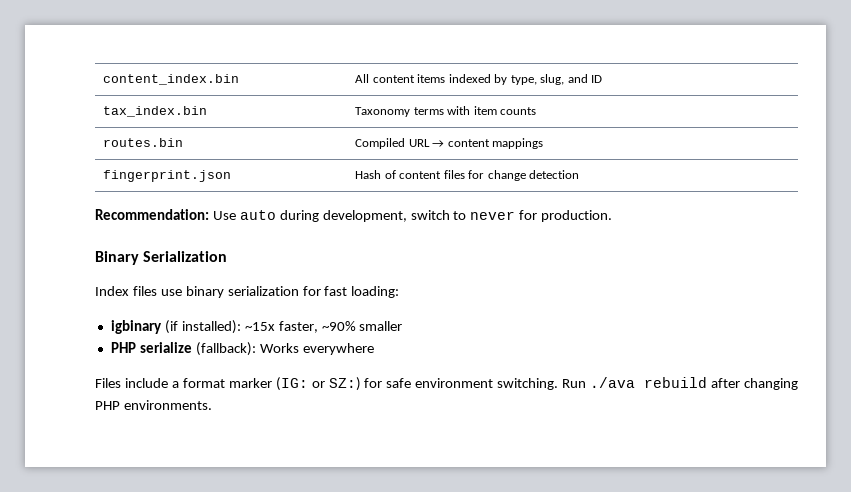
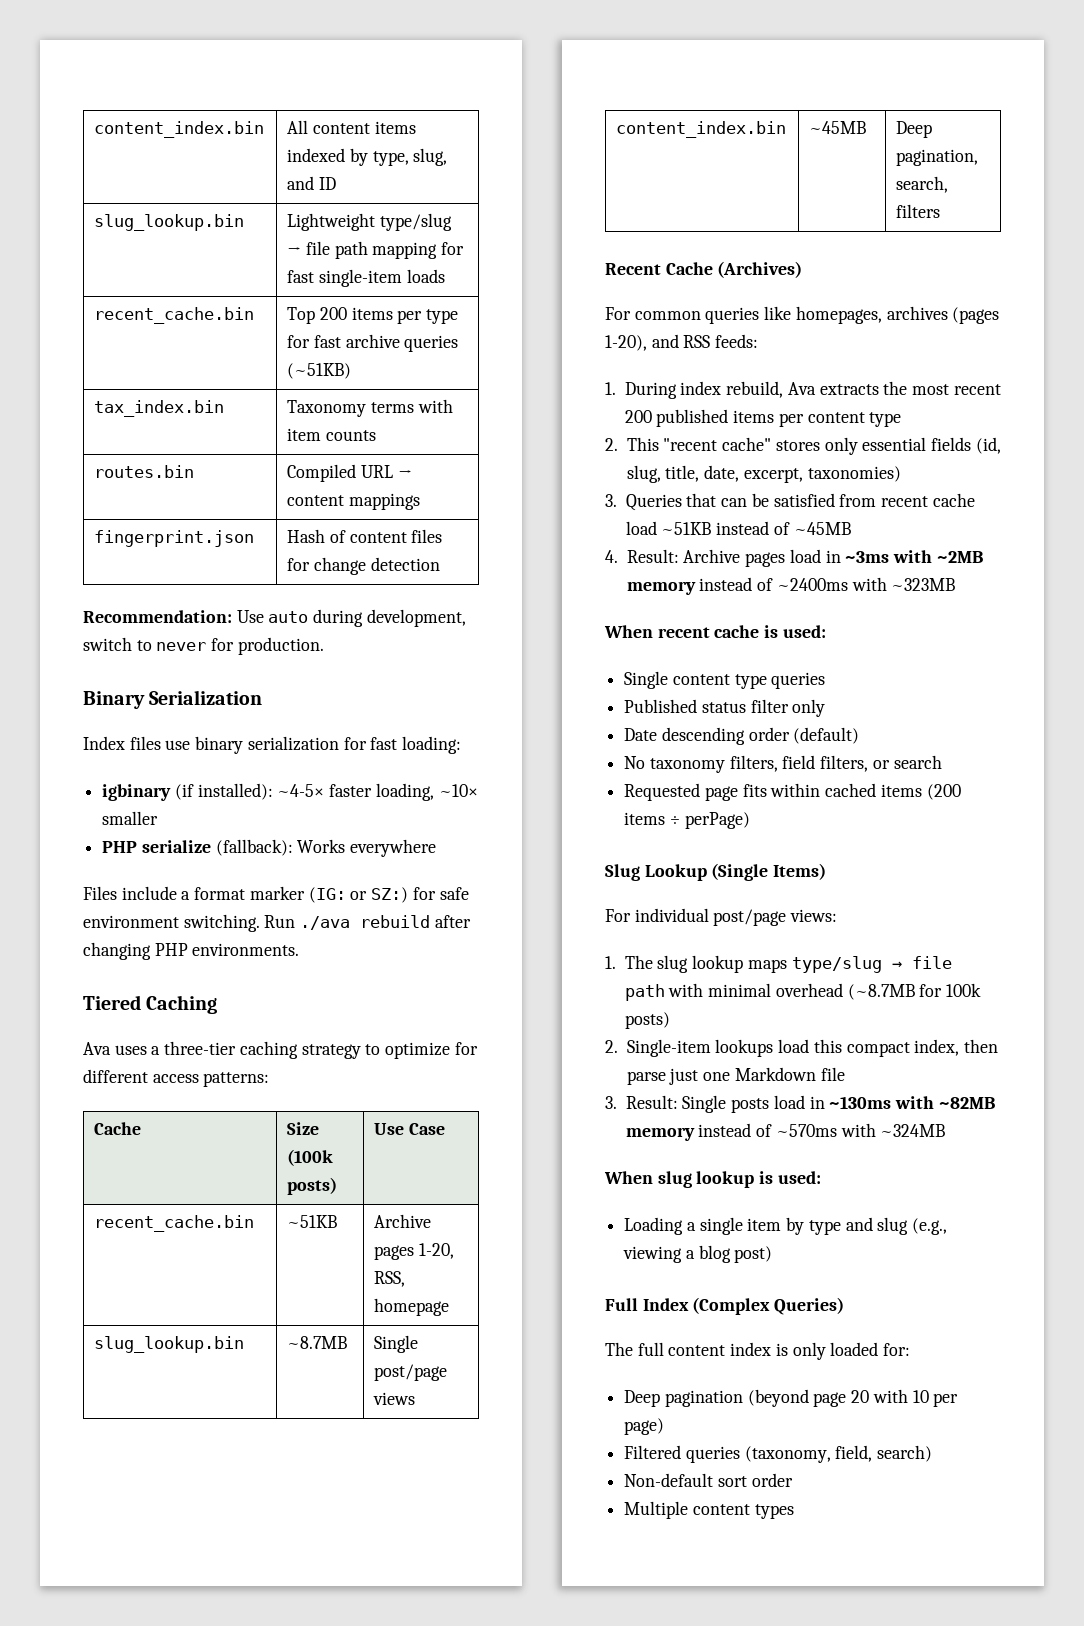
+ slug_lookup.bin | Lightweight type/slug → file path mapping for fast single-item loads
+ recent_cache.bin | Top 200 items per type for fast archive queries (~51KB)
- igbinary (if installed): ~15x faster, ~90% smaller
+ igbinary (if installed): ~4-5× faster loading, ~10× smaller
+ Tiered Caching
+ Ava uses a three-tier caching strategy to optimize for different access patterns:
+ Cache | Size (100k posts) | Use Case
+ recent_cache.bin | ~51KB | Archive pages 1-20, RSS, homepage
+ slug_lookup.bin | ~8.7MB | Single post/page views
+ content_index.bin | ~45MB | Deep pagination, search, filters
+ Recent Cache (Archives)
+ For common queries like homepages, archives (pages 1-20), and RSS feeds:
+ 1. During index rebuild, Ava extracts the most recent 200 published items per content type
+ 2. This "recent cache" stores only essential fields (id, slug, title, date, excerpt, taxonomies)
+ 3. Queries that can be satisfied from recent cache load ~51KB instead of ~45MB
+ 4. Result: Archive pages load in ~3ms with ~2MB memory instead of ~2400ms with ~323MB
+ When recent cache is used:
+ Single content type queries
+ Published status filter only
+ Date descending order (default)
+ No taxonomy filters, field filters, or search
+ Requested page fits within cached items (200 items ÷ perPage)
+ Slug Lookup (Single Items)
+ For individual post/page views:
+ 1. The slug lookup maps type/slug → file path with minimal overhead (~8.7MB for 100k posts)
+ 2. Single-item lookups load this compact index, then parse just one Markdown file
+ 3. Result: Single posts load in ~130ms with ~82MB memory instead of ~570ms with ~324MB
+ When slug lookup is used:
+ Loading a single item by type and slug (e.g., viewing a blog post)
+ Full Index (Complex Queries)
+ The full content index is only loaded for:
+ Deep pagination (beyond page 20 with 10 per page)
+ Filtered queries (taxonomy, field, search)
+ Non-default sort order
+ Multiple content types

